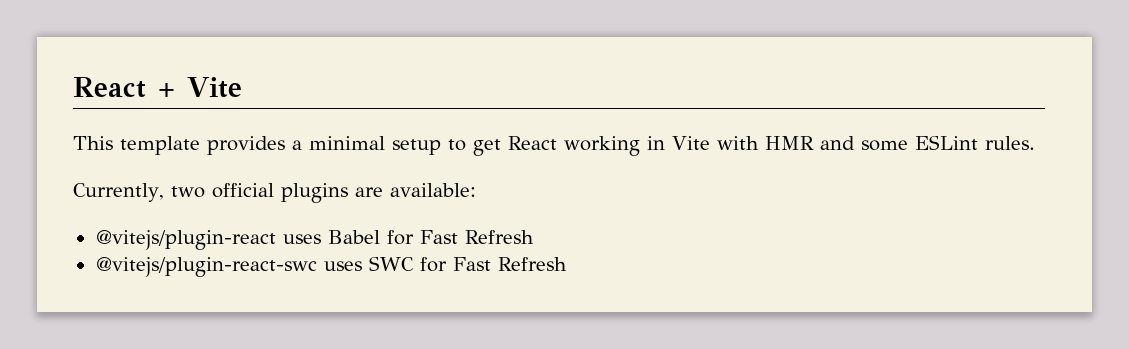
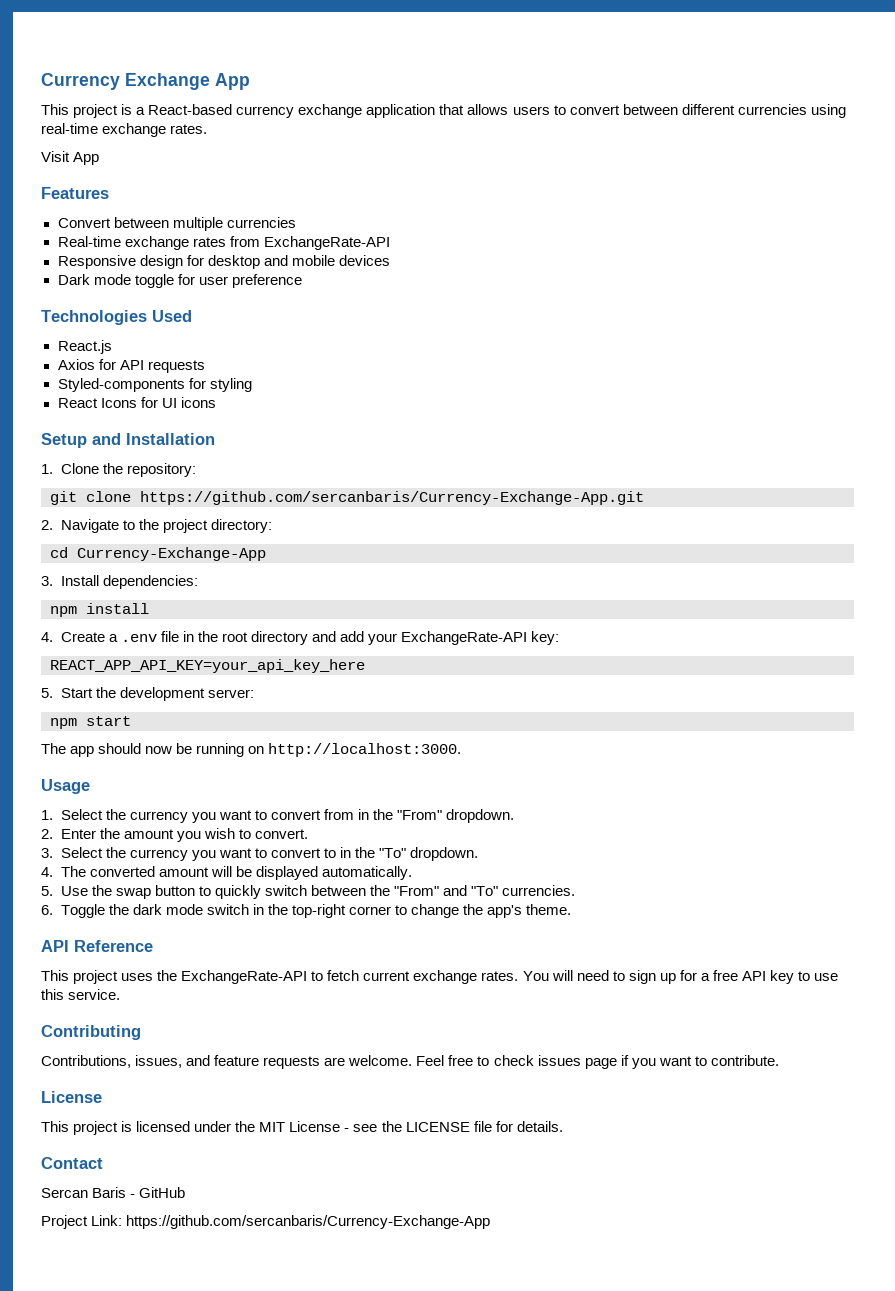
- React + Vite
- This template provides a minimal setup to get React working in Vite with HMR and some ESLint rules.
- Currently, two official plugins are available:
- @vitejs/plugin-react uses Babel for Fast Refresh
- @vitejs/plugin-react-swc uses SWC for Fast Refresh
+ Currency Exchange App
+ This project is a React-based currency exchange application that allows users to convert between different currencies using real-time exchange rates.
+ Visit App
+ Features
+ Convert between multiple currencies
+ Real-time exchange rates from ExchangeRate-API
+ Responsive design for desktop and mobile devices
+ Dark mode toggle for user preference
+ Technologies Used
+ React.js
+ Axios for API requests
+ Styled-components for styling
+ React Icons for UI icons
+ Setup and Installation
+ 1. Clone the repository:
+ git clone https://github.com/sercanbaris/Currency-Exchange-App.git
+ 2. Navigate to the project directory:
+ cd Currency-Exchange-App
+ 3. Install dependencies:
+ npm install
+ 4. Create a .env file in the root directory and add your ExchangeRate-API key:
+ REACT_APP_API_KEY=your_api_key_here
+ 5. Start the development server:
+ npm start
+ The app should now be running on http://localhost:3000.
+ Usage
+ 1. Select the currency you want to convert from in the "From" dropdown.
+ 2. Enter the amount you wish to convert.
+ 3. Select the currency you want to convert to in the "To" dropdown.
+ 4. The converted amount will be displayed automatically.
+ 5. Use the swap button to quickly switch between the "From" and "To" currencies.
+ 6. Toggle the dark mode switch in the top-right corner to change the app's theme.
+ API Reference
+ This project uses the ExchangeRate-API to fetch current exchange rates. You will need to sign up for a free API key to use this service.
+ Contributing
+ Contributions, issues, and feature requests are welcome. Feel free to check issues page if you want to contribute.
+ License
+ This project is licensed under the MIT License - see the LICENSE file for details.
+ Contact
+ Sercan Baris - GitHub
+ Project Link: https://github.com/sercanbaris/Currency-Exchange-App

